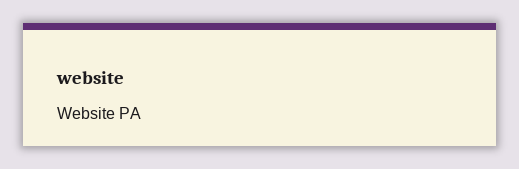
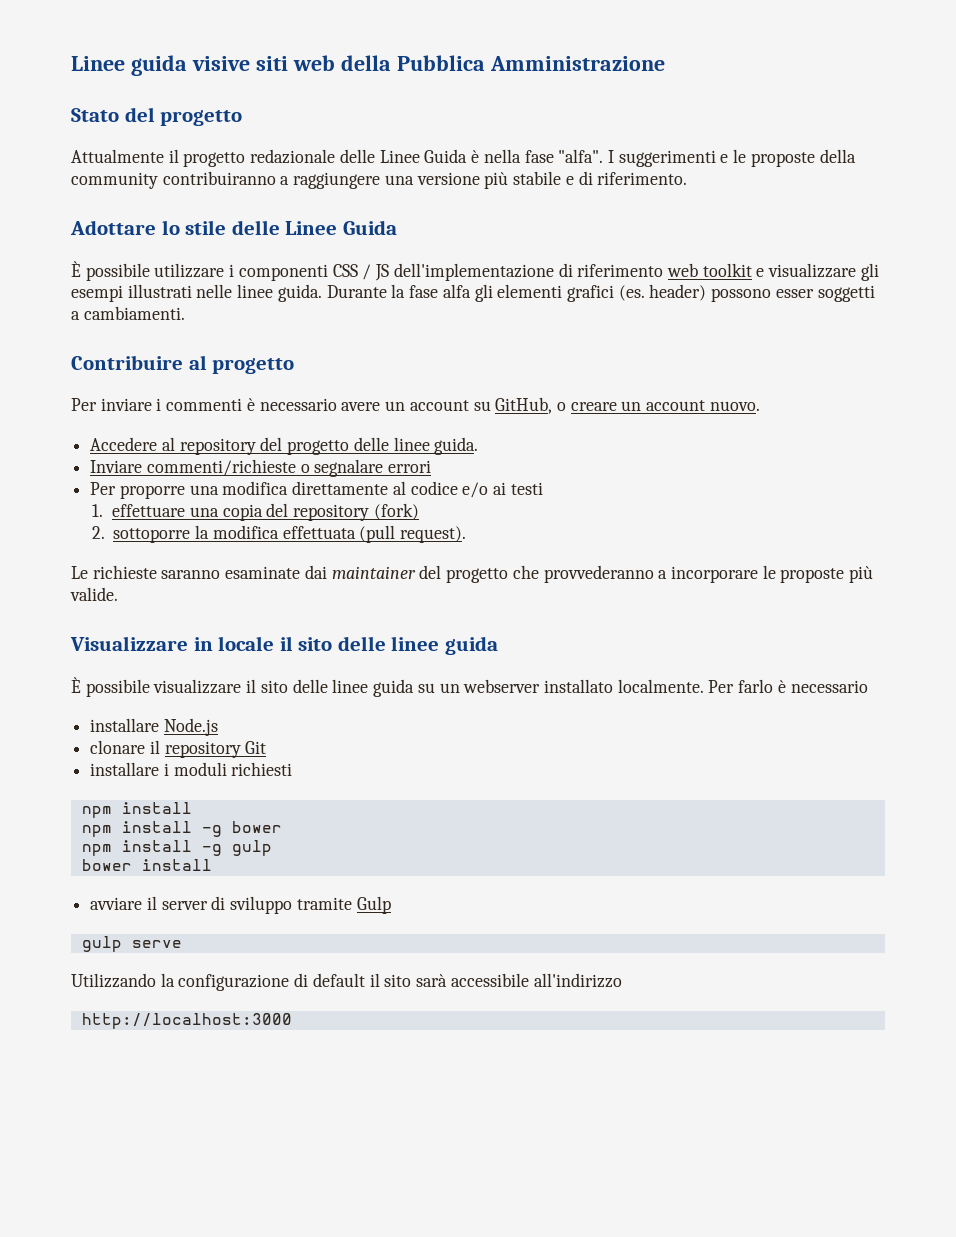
- website
- Website PA
+ Linee guida visive siti web della Pubblica Amministrazione
+ Stato del progetto
+ Attualmente il progetto redazionale delle Linee Guida è nella fase "alfa". I suggerimenti e le proposte della community contribuiranno a raggiungere una versione più stabile e di riferimento.
+ Adottare lo stile delle Linee Guida
+ È possibile utilizzare i componenti CSS / JS dell'implementazione di riferimento web toolkit e visualizzare gli esempi illustrati nelle linee guida. Durante la fase alfa gli elementi grafici (es. header) possono esser soggetti a cambiamenti.
+ Contribuire al progetto
+ Per inviare i commenti è necessario avere un account su GitHub, o creare un account nuovo.
+ Accedere al repository del progetto delle linee guida.
+ Inviare commenti/richieste o segnalare errori
+ Per proporre una modifica direttamente al codice e/o ai testi
+ 1. effettuare una copia del repository (fork)
+ 2. sottoporre la modifica effettuata (pull request).
+ Le richieste saranno esaminate dai maintainer del progetto che provvederanno a incorporare le proposte più valide.
+ Visualizzare in locale il sito delle linee guida
+ È possibile visualizzare il sito delle linee guida su un webserver installato localmente. Per farlo è necessario
+ installare Node.js
+ clonare il repository Git
+ installare i moduli richiesti
+ npm install
+ npm install -g bower
+ npm install -g gulp
+ bower install
+ avviare il server di sviluppo tramite Gulp
+ gulp serve
+ Utilizzando la configurazione di default il sito sarà accessibile all'indirizzo
+ http://localhost:3000

